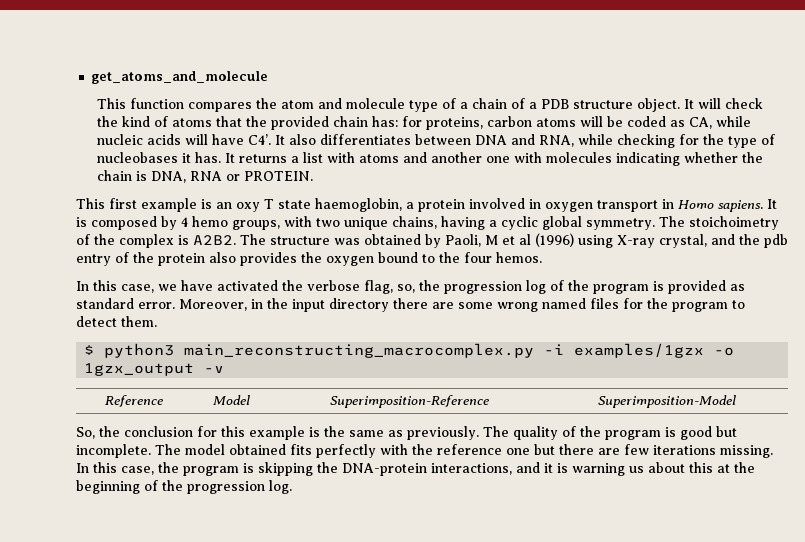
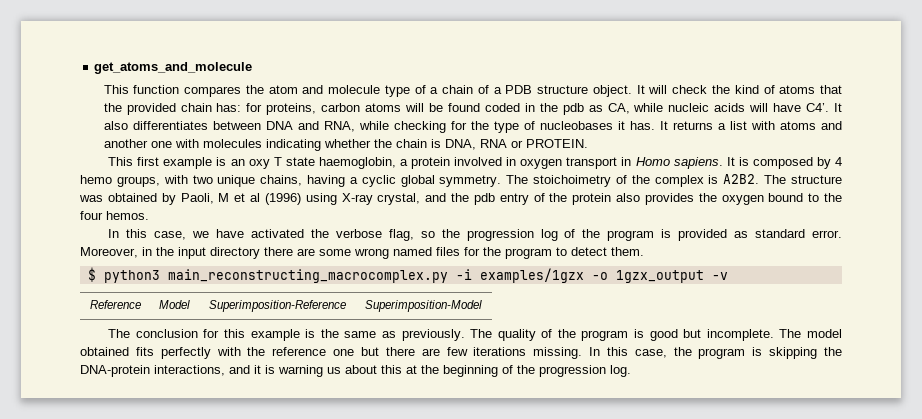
- It will check the kind of atoms that the provided chain has: for proteins, carbon atoms will be coded as CA, while nucleic acids will have C4’. It also differentiates between DNA and RNA, while checking for the type of nucleobases it has.
+ It will check the kind of atoms that the provided chain has: for proteins, carbon atoms will be found coded in the pdb as CA, while nucleic acids will have C4’. It also differentiates between DNA and RNA, while checking for the type of nucleobases it has.
- In this case, we have activated the verbose flag, so, the progression log of the program is provided as standard error.
+ In this case, we have activated the verbose flag, so the progression log of the program is provided as standard error.
- So, the conclusion for this example is the same as previously.
+ The conclusion for this example is the same as previously.

